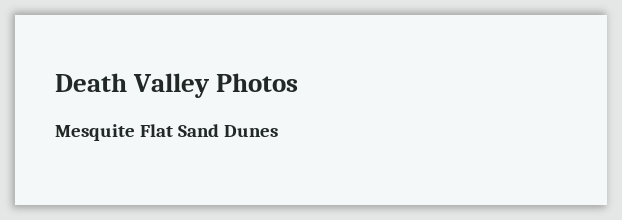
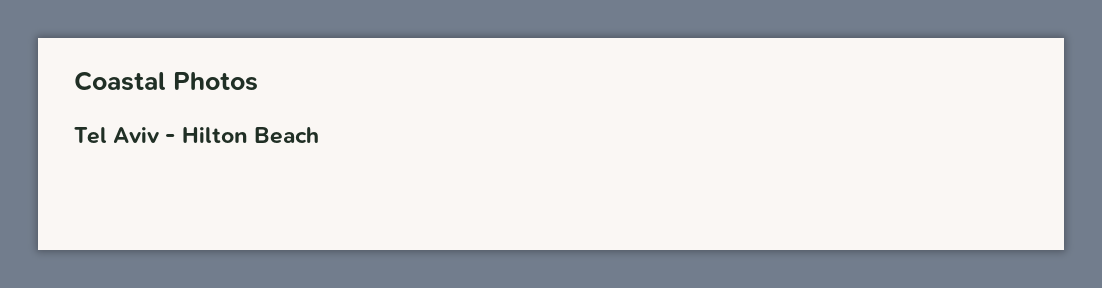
- Death Valley Photos
+ Coastal Photos
- Mesquite Flat Sand Dunes
+ Tel Aviv - Hilton Beach

